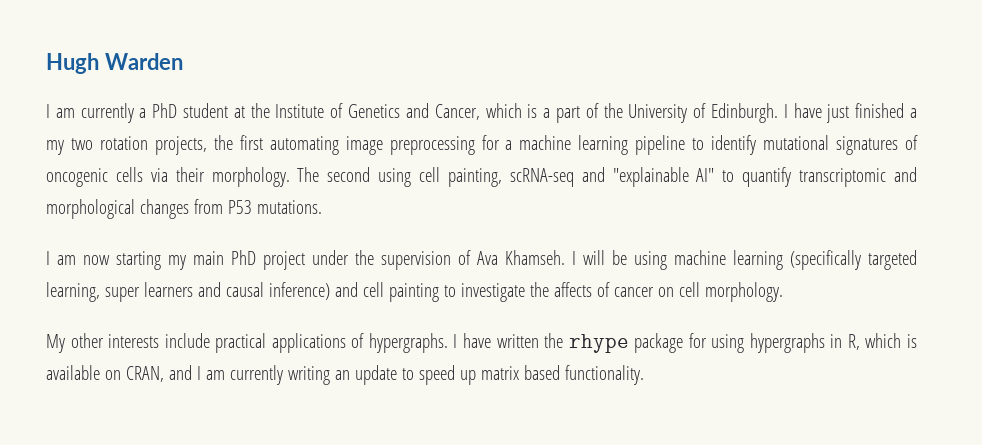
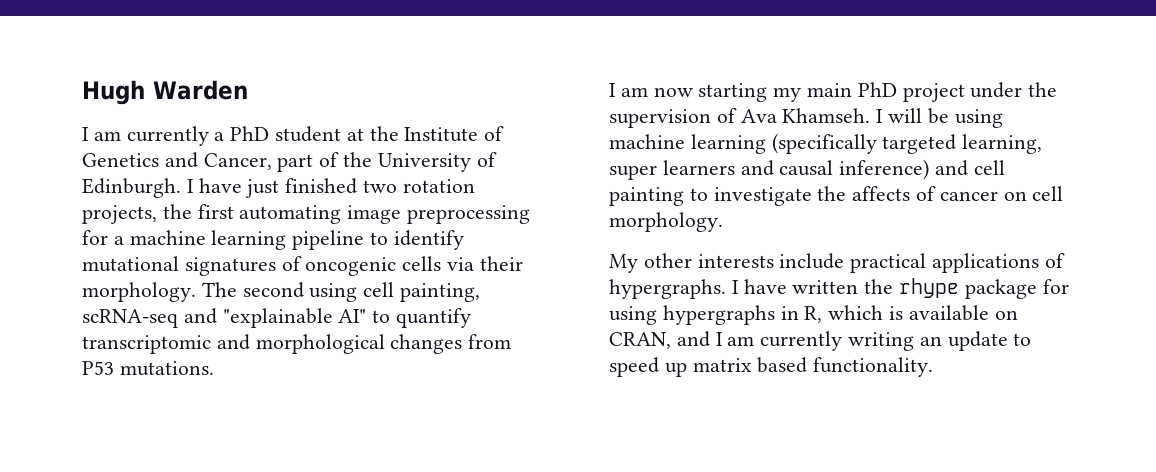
- I am currently a PhD student at the Institute of Genetics and Cancer, which is a part of the University of Edinburgh.
+ I am currently a PhD student at the Institute of Genetics and Cancer, part of the University of Edinburgh.
- I have just finished a my two rotation projects, the first automating image preprocessing for a machine learning pipeline to identify mutational signatures of oncogenic cells via their morphology.
+ I have just finished two rotation projects, the first automating image preprocessing for a machine learning pipeline to identify mutational signatures of oncogenic cells via their morphology.

